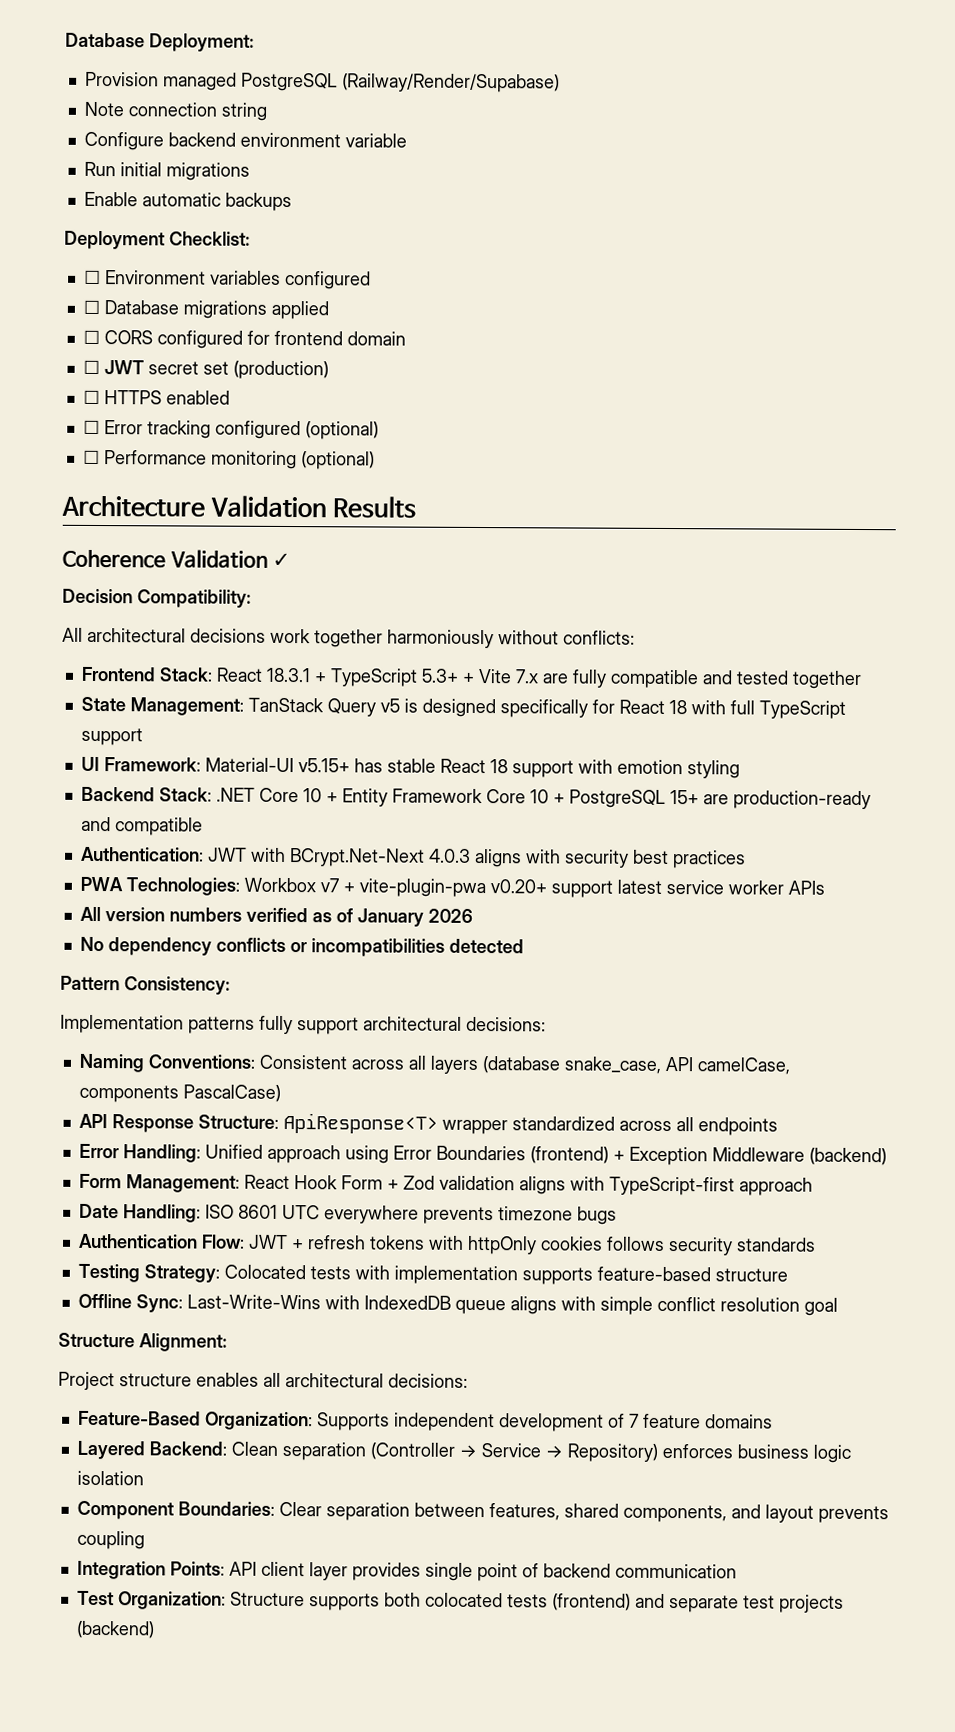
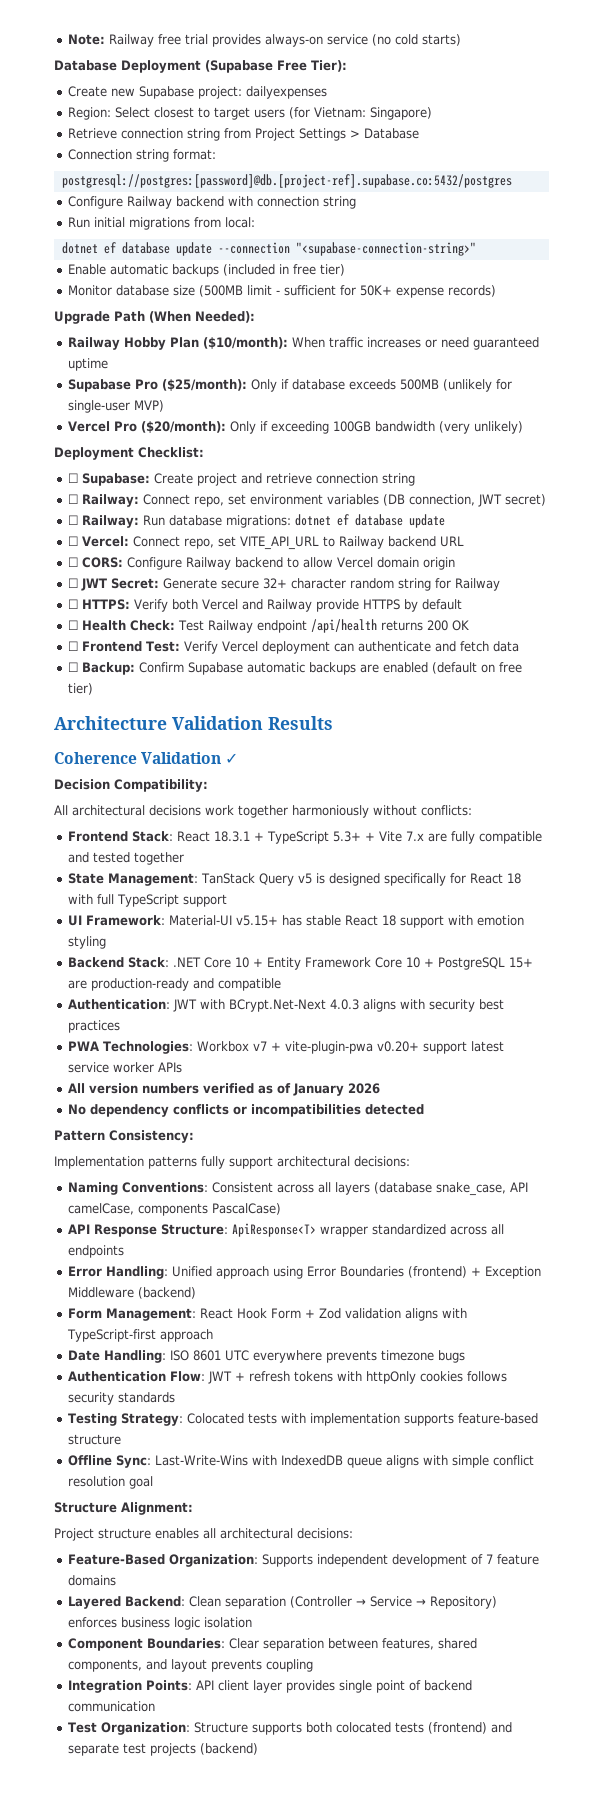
- Database Deployment:
- Provision managed PostgreSQL (Railway/Render/Supabase)
- Note connection string
- Configure backend environment variable
- Run initial migrations
- Enable automatic backups
+ Note: Railway free trial provides always-on service (no cold starts)
+ Database Deployment (Supabase Free Tier):
+ Create new Supabase project: dailyexpenses
+ Region: Select closest to target users (for Vietnam: Singapore)
+ Retrieve connection string from Project Settings > Database
+ Connection string format:
+ postgresql://postgres:[password]@db.[project-ref].supabase.co:5432/postgres
+ Configure Railway backend with connection string
+ Run initial migrations from local:
+ dotnet ef database update --connection "<supabase-connection-string>"
+ Enable automatic backups (included in free tier)
+ Monitor database size (500MB limit - sufficient for 50K+ expense records)
+ Upgrade Path (When Needed):
+ Railway Hobby Plan ($10/month): When traffic increases or need guaranteed uptime
+ Supabase Pro ($25/month): Only if database exceeds 500MB (unlikely for single-user MVP)
+ Vercel Pro ($20/month): Only if exceeding 100GB bandwidth (very unlikely)
  Deployment Checklist:
- ☐ Environment variables configured
- ☐ Database migrations applied
- ☐ CORS configured for frontend domain
+ ☐ Supabase: Create project and retrieve connection string
+ ☐ Railway: Connect repo, set environment variables (DB connection, JWT secret)
+ ☐ Railway: Run database migrations: dotnet ef database update
+ ☐ Vercel: Connect repo, set VITE_API_URL to Railway backend URL
+ ☐ CORS: Configure Railway backend to allow Vercel domain origin
- ☐ JWT secret set (production)
- ☐ HTTPS enabled
- ☐ Error tracking configured (optional)
- ☐ Performance monitoring (optional)
+ ☐ JWT Secret: Generate secure 32+ character random string for Railway
+ ☐ HTTPS: Verify both Vercel and Railway provide HTTPS by default
+ ☐ Health Check: Test Railway endpoint /api/health returns 200 OK
+ ☐ Frontend Test: Verify Vercel deployment can authenticate and fetch data
+ ☐ Backup: Confirm Supabase automatic backups are enabled (default on free tier)

